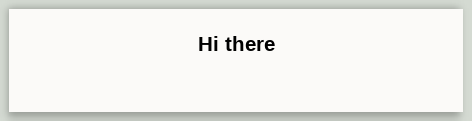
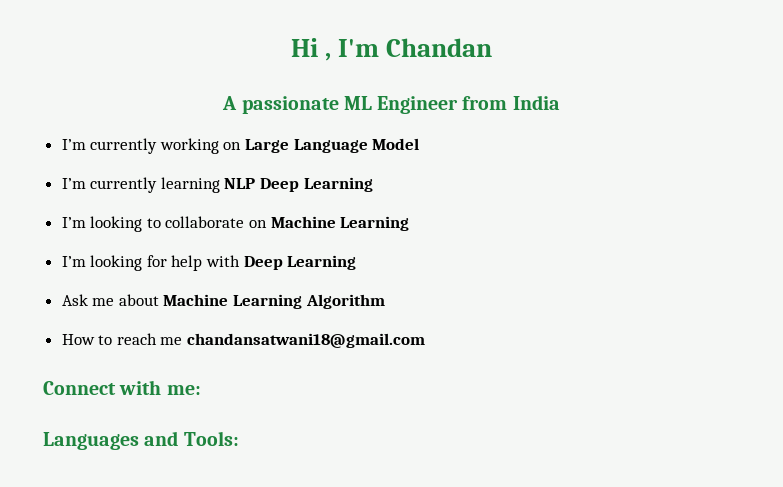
- Hi there
+ Hi , I'm Chandan
+ A passionate ML Engineer from India
+ I’m currently working on Large Language Model
+ I’m currently learning NLP Deep Learning
+ I’m looking to collaborate on Machine Learning
+ I’m looking for help with Deep Learning
+ Ask me about Machine Learning Algorithm
+ How to reach me chandansatwani18@gmail.com
+ Connect with me:
+ Languages and Tools:

